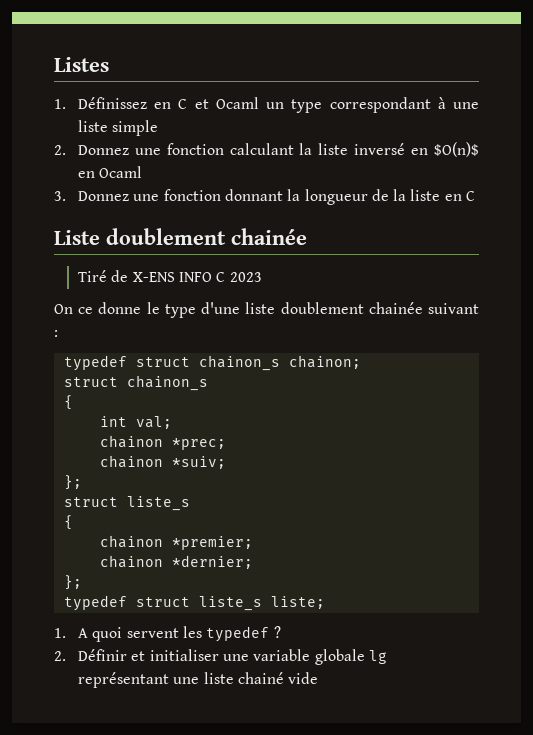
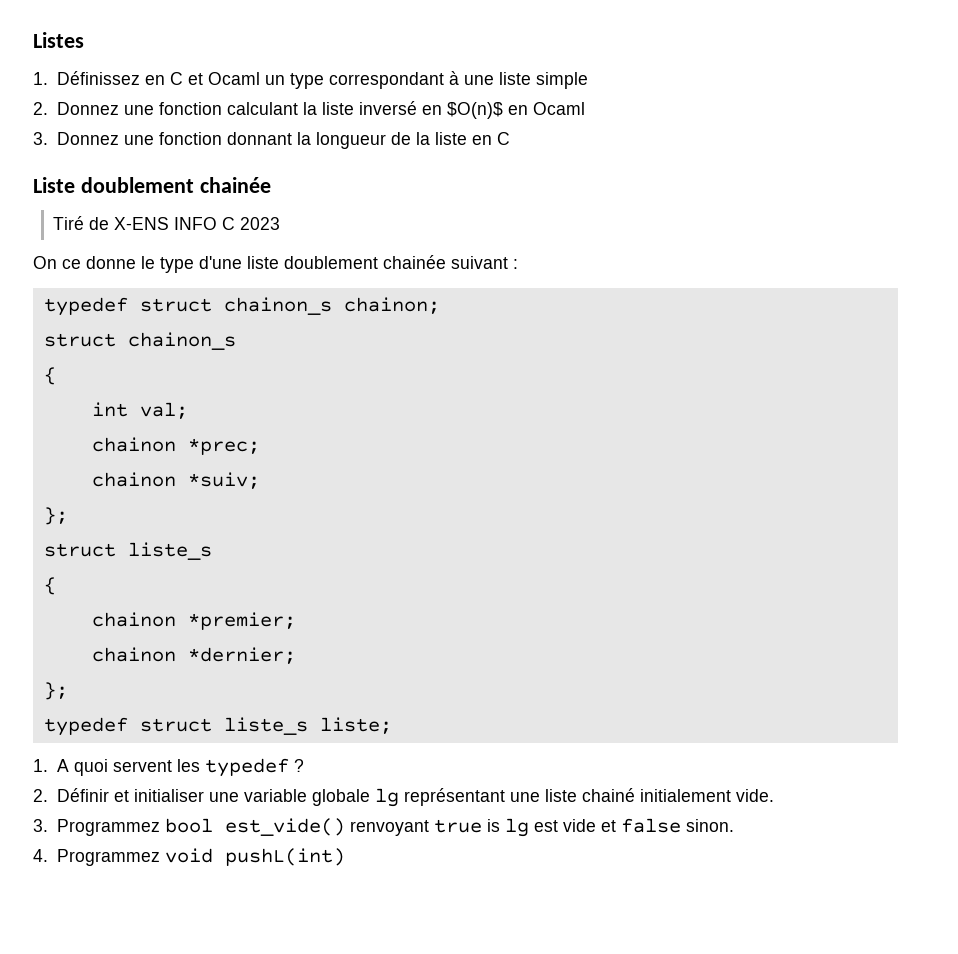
- 2. Définir et initialiser une variable globale lg représentant une liste chainé vide
+ 2. Définir et initialiser une variable globale lg représentant une liste chainé initialement vide.
+ 3. Programmez bool est_vide() renvoyant true is lg est vide et false sinon.
+ 4. Programmez void pushL(int)

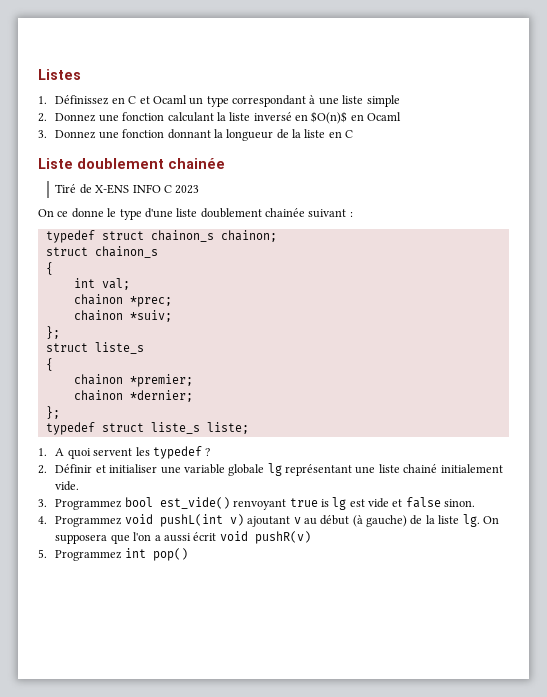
- 4. Programmez void pushL(int)
+ 4. Programmez void pushL(int v) ajoutant v au début (à gauche) de la liste lg. On supposera que l'on a aussi écrit void pushR(v)
+ 5. Programmez int pop()

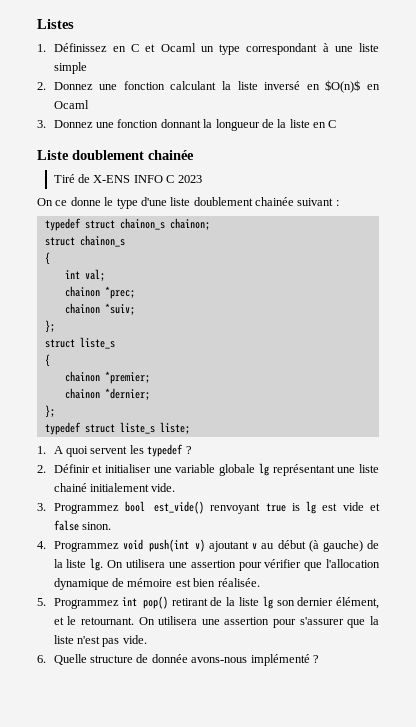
- 4. Programmez void pushL(int v) ajoutant v au début (à gauche) de la liste lg.
+ 4. Programmez void push(int v) ajoutant v au début (à gauche) de la liste lg.
- On supposera que l'on a aussi écrit void pushR(v)
- 5. Programmez int pop()
+ On utilisera une assertion pour vérifier que l'allocation dynamique de mémoire est bien réalisée.
+ 5. Programmez int pop() retirant de la liste lg son dernier élément, et le retournant. On utilisera une assertion pour s'assurer que la liste n'est pas vide.
+ 6. Quelle structure de donnée avons-nous implémenté ?

